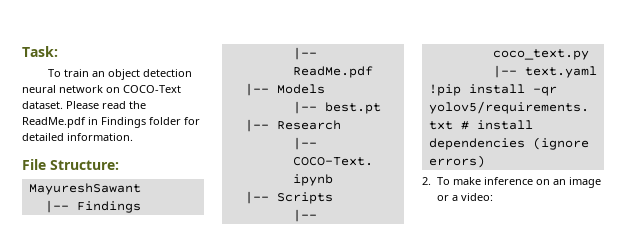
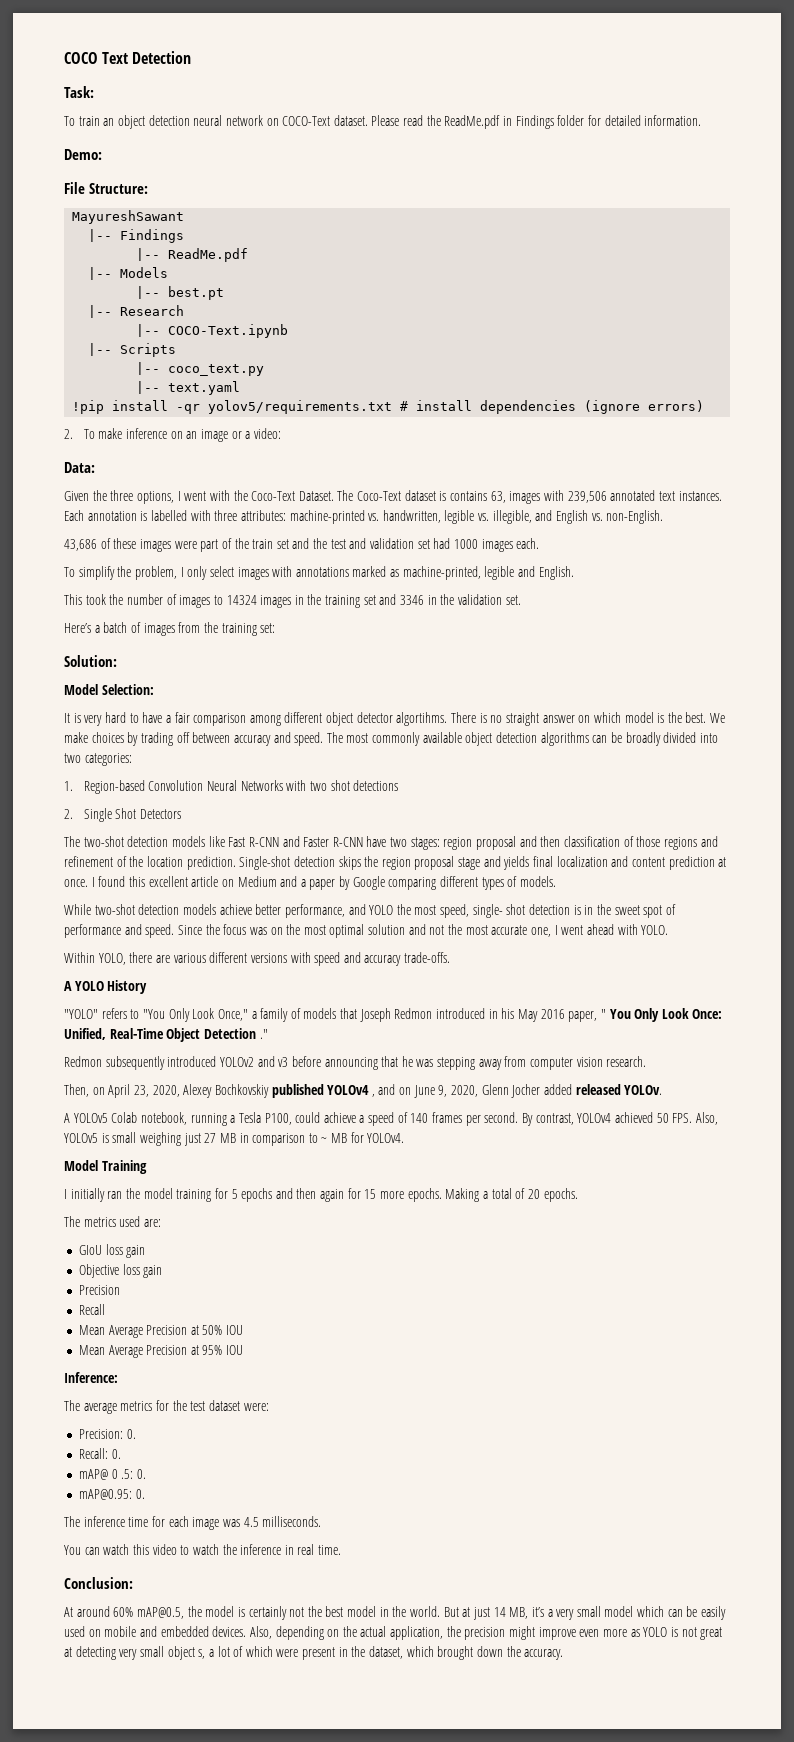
+ COCO Text Detection
+ Demo:
+ Data:
+ Given the three options, I went with the Coco-Text Dataset. The Coco-Text dataset is contains 63, images with 239,506 annotated text instances. Each annotation is labelled with three attributes: machine-printed vs. handwritten, legible vs. illegible, and English vs. non-English.
+ 43,686 of these images were part of the train set and the test and validation set had 1000 images each.
+ To simplify the problem, I only select images with annotations marked as machine-printed, legible and English.
+ This took the number of images to 14324 images in the training set and 3346 in the validation set.
+ Here’s a batch of images from the training set:
+ Solution:
+ Model Selection:
+ It is very hard to have a fair comparison among different object detector algortihms. There is no straight answer on which model is the best. We make choices by trading off between accuracy and speed. The most commonly available object detection algorithms can be broadly divided into two categories:
+ 1. Region-based Convolution Neural Networks with two shot detections
+ 2. Single Shot Detectors
+ The two-shot detection models like Fast R-CNN and Faster R-CNN have two stages: region proposal and then classification of those regions and refinement of the location prediction. Single-shot detection skips the region proposal stage and yields final localization and content prediction at once. I found this excellent article on Medium and a paper by Google comparing different types of models.
+ While two-shot detection models achieve better performance, and YOLO the most speed, single- shot detection is in the sweet spot of performance and speed. Since the focus was on the most optimal solution and not the most accurate one, I went ahead with YOLO.
+ Within YOLO, there are various different versions with speed and accuracy trade-offs.
+ A YOLO History
+ "YOLO" refers to "You Only Look Once," a family of models that Joseph Redmon introduced in his May 2016 paper, " You Only Look Once: Unified, Real-Time Object Detection ."
+ Redmon subsequently introduced YOLOv2 and v3 before announcing that he was stepping away from computer vision research.
+ Then, on April 23, 2020, Alexey Bochkovskiy published YOLOv4 , and on June 9, 2020, Glenn Jocher added released YOLOv.
+ A YOLOv5 Colab notebook, running a Tesla P100, could achieve a speed of 140 frames per second. By contrast, YOLOv4 achieved 50 FPS. Also, YOLOv5 is small weighing just 27 MB in comparison to ~ MB for YOLOv4.
+ Model Training
+ I initially ran the model training for 5 epochs and then again for 15 more epochs. Making a total of 20 epochs.
+ The metrics used are:
+ GIoU loss gain
+ Objective loss gain
+ Precision
+ Recall
+ Mean Average Precision at 50% IOU
+ Mean Average Precision at 95% IOU
+ Inference:
+ The average metrics for the test dataset were:
+ Precision: 0.
+ Recall: 0.
+ mAP@ 0 .5: 0.
+ mAP@0.95: 0.
+ The inference time for each image was 4.5 milliseconds.
+ You can watch this video to watch the inference in real time.
+ Conclusion:
+ At around 60% mAP@0.5, the model is certainly not the best model in the world. But at just 14 MB, it’s a very small model which can be easily used on mobile and embedded devices. Also, depending on the actual application, the precision might improve even more as YOLO is not great at detecting very small object s, a lot of which were present in the dataset, which brought down the accuracy.

